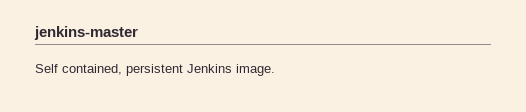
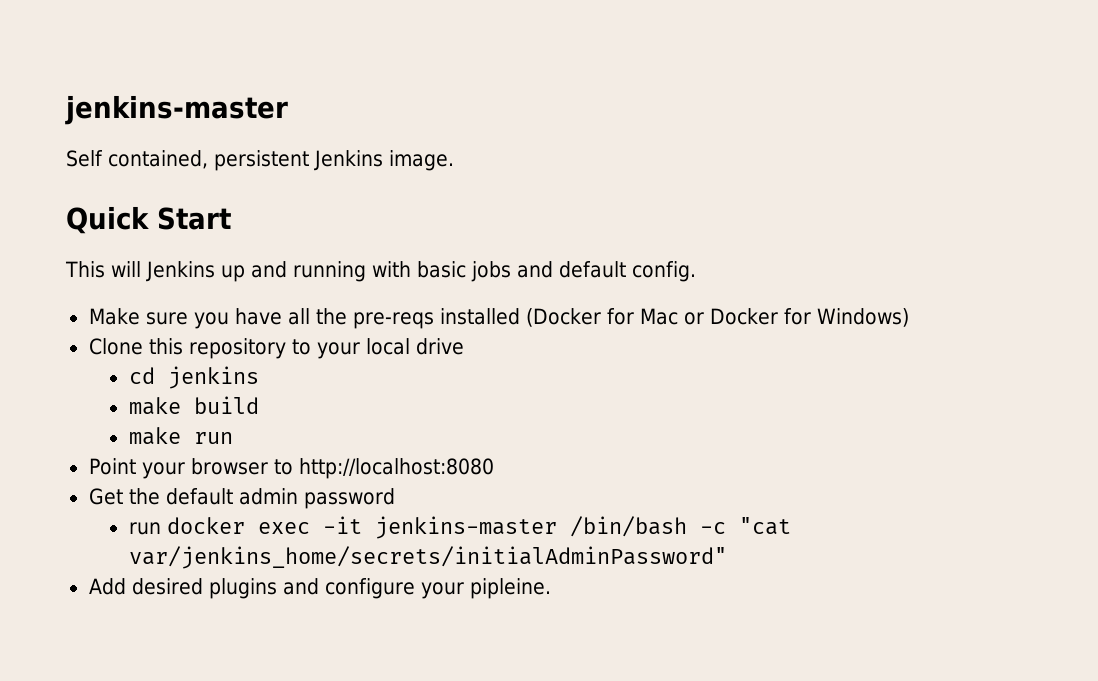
+ Quick Start
+ This will Jenkins up and running with basic jobs and default config.
+ Make sure you have all the pre-reqs installed (Docker for Mac or Docker for Windows)
+ Clone this repository to your local drive
+ cd jenkins
+ make build
+ make run
+ Point your browser to http://localhost:8080
+ Get the default admin password
+ run docker exec -it jenkins-master /bin/bash -c "cat var/jenkins_home/secrets/initialAdminPassword"
+ Add desired plugins and configure your pipleine.

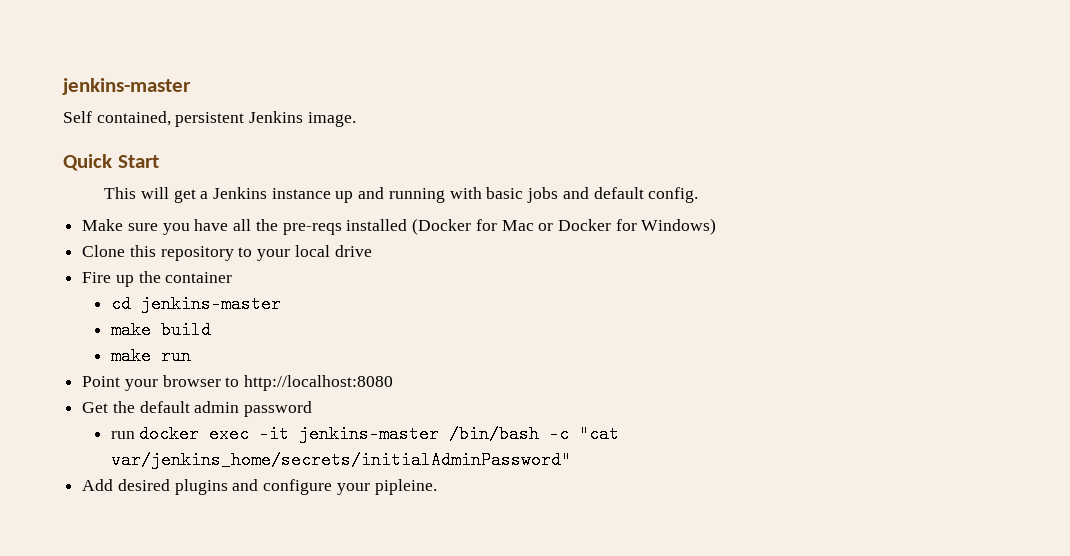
- This will Jenkins up and running with basic jobs and default config.
+ This will get a Jenkins instance up and running with basic jobs and default config.
+ Fire up the container
- cd jenkins
+ cd jenkins-master

